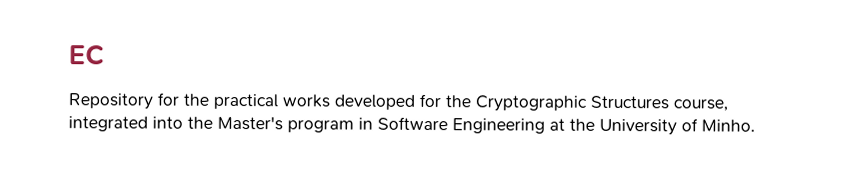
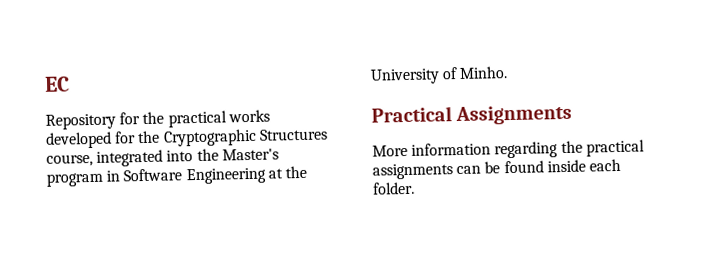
+ Practical Assignments
+ More information regarding the practical assignments can be found inside each folder.

